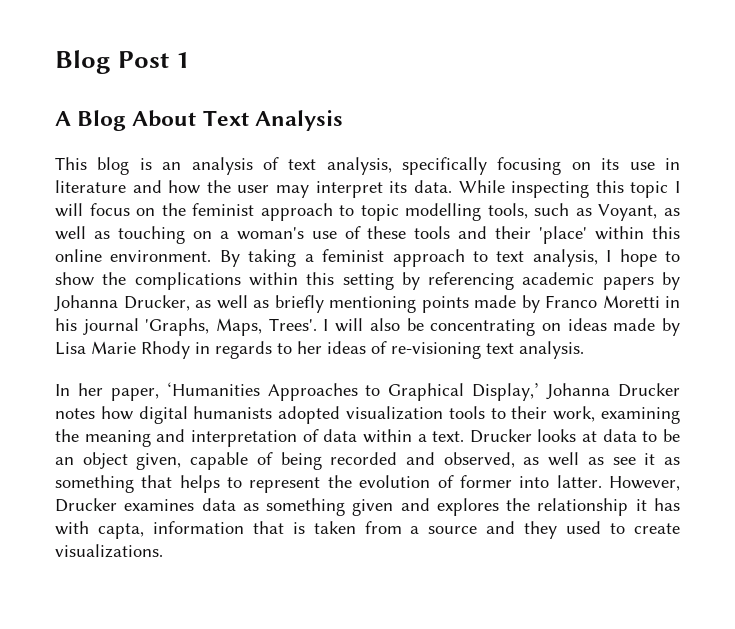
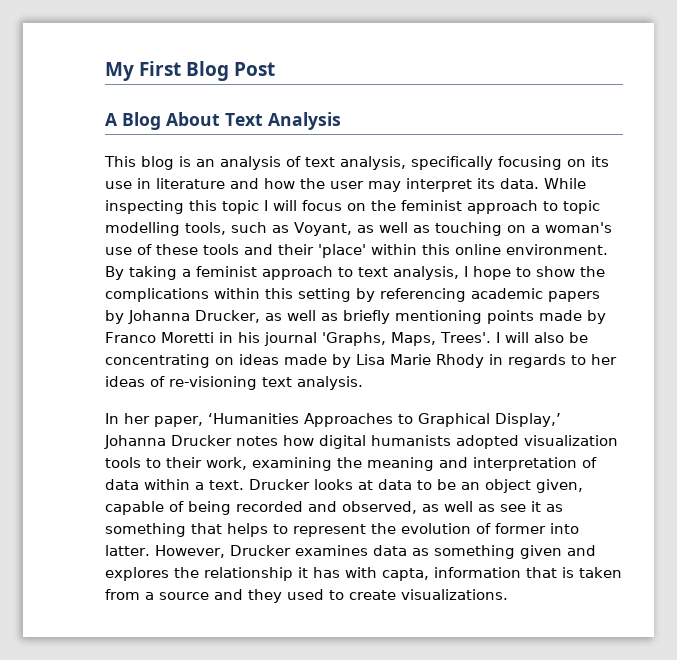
- Blog Post 1
+ My First Blog Post

